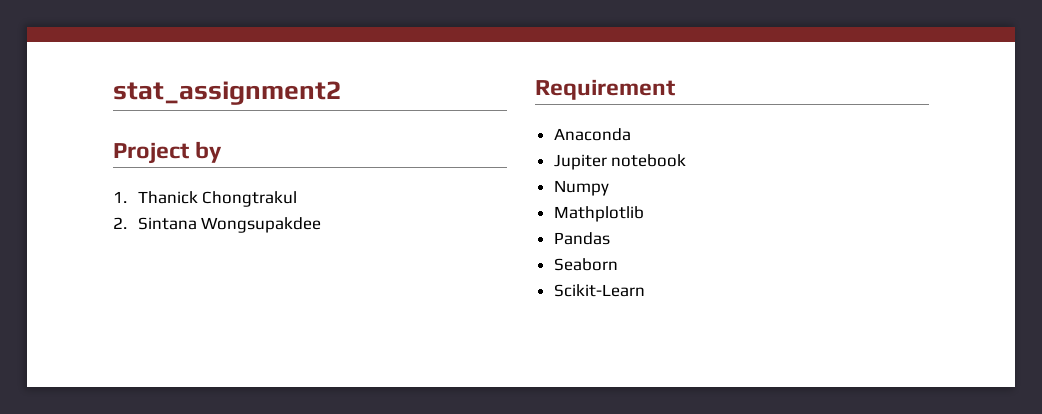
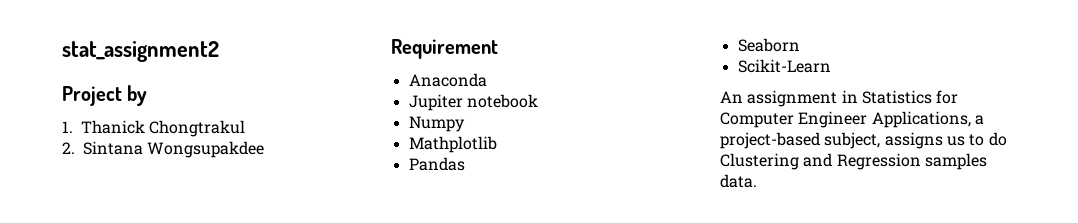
+ An assignment in Statistics for Computer Engineer Applications, a project-based subject, assigns us to do Clustering and Regression samples data.

